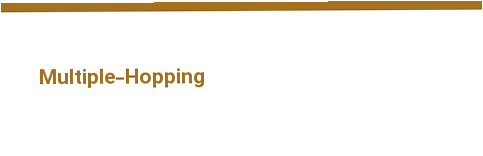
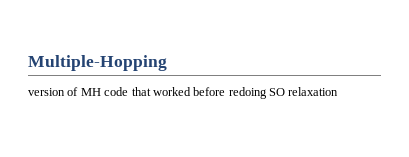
+ version of MH code that worked before redoing SO relaxation

